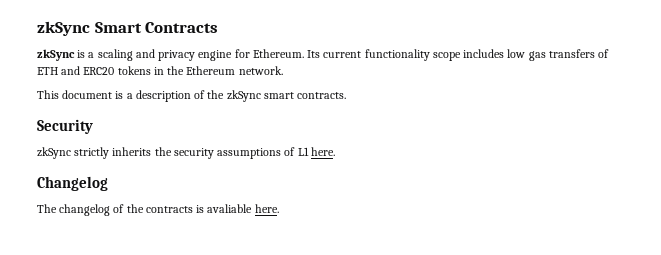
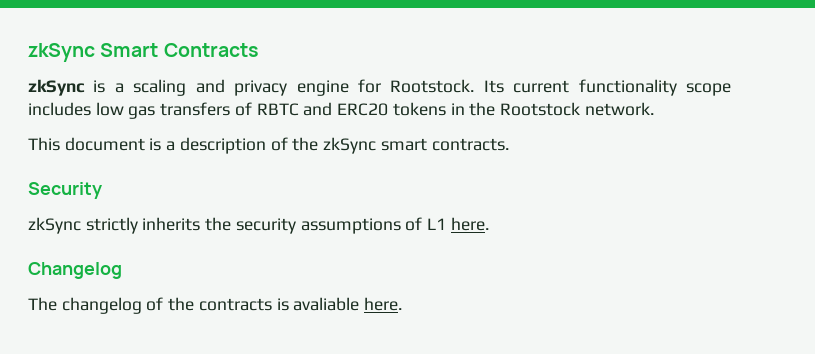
- zkSync is a scaling and privacy engine for Ethereum.
+ zkSync is a scaling and privacy engine for Rootstock.
- Its current functionality scope includes low gas transfers of ETH and ERC20 tokens in the Ethereum network.
+ Its current functionality scope includes low gas transfers of RBTC and ERC20 tokens in the Rootstock network.

